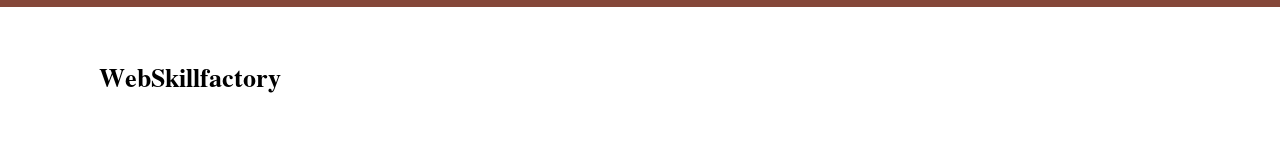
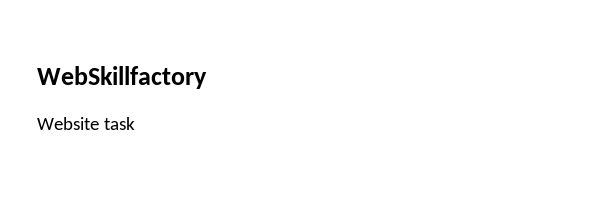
+ Website task

